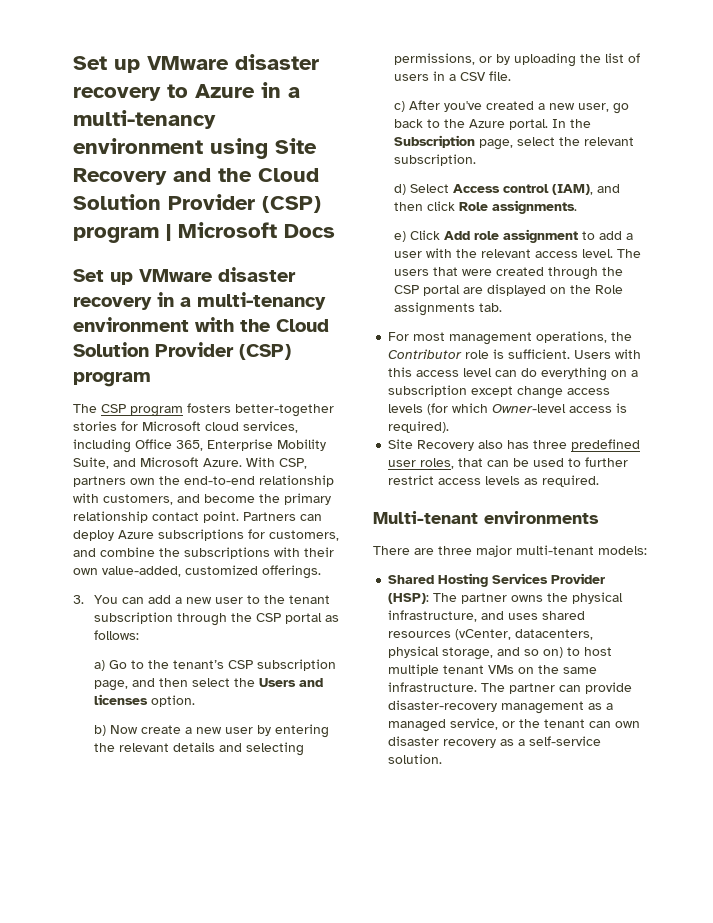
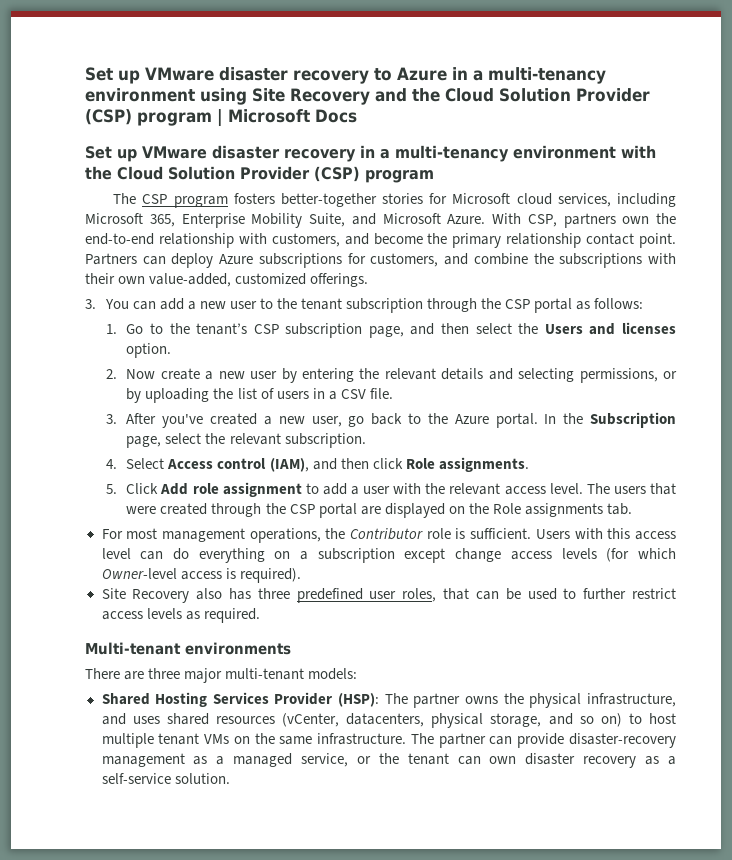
- The CSP program fosters better-together stories for Microsoft cloud services, including Office 365, Enterprise Mobility Suite, and Microsoft Azure.
+ The CSP program fosters better-together stories for Microsoft cloud services, including Microsoft 365, Enterprise Mobility Suite, and Microsoft Azure.
- a) Go to the tenant’s CSP subscription page, and then select the Users and licenses option.
+ 1. Go to the tenant’s CSP subscription page, and then select the Users and licenses option.
- b) Now create a new user by entering the relevant details and selecting permissions, or by uploading the list of users in a CSV file.
+ 2. Now create a new user by entering the relevant details and selecting permissions, or by uploading the list of users in a CSV file.
- c) After you've created a new user, go back to the Azure portal.
+ 3. After you've created a new user, go back to the Azure portal.
- d) Select Access control (IAM), and then click Role assignments.
+ 4. Select Access control (IAM), and then click Role assignments.
- e) Click Add role assignment to add a user with the relevant access level.
+ 5. Click Add role assignment to add a user with the relevant access level.

